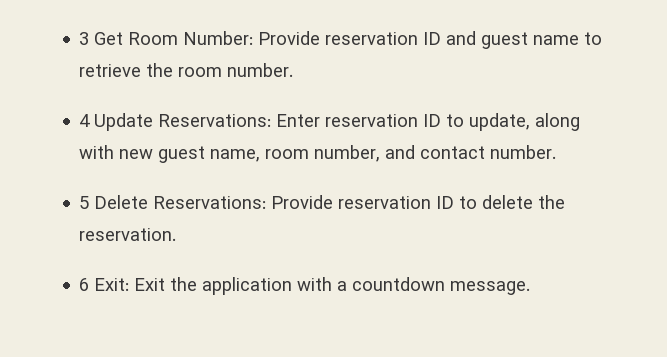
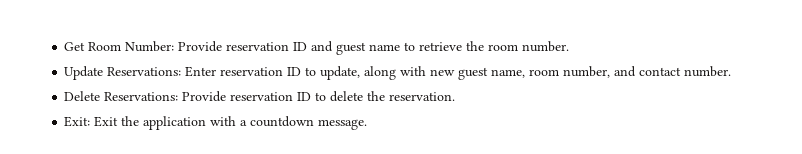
- 3 Get Room Number: Provide reservation ID and guest name to retrieve the room number.
+ Get Room Number: Provide reservation ID and guest name to retrieve the room number.
- 4 Update Reservations: Enter reservation ID to update, along with new guest name, room number, and contact number.
+ Update Reservations: Enter reservation ID to update, along with new guest name, room number, and contact number.
- 5 Delete Reservations: Provide reservation ID to delete the reservation.
+ Delete Reservations: Provide reservation ID to delete the reservation.
- 6 Exit: Exit the application with a countdown message.
+ Exit: Exit the application with a countdown message.

